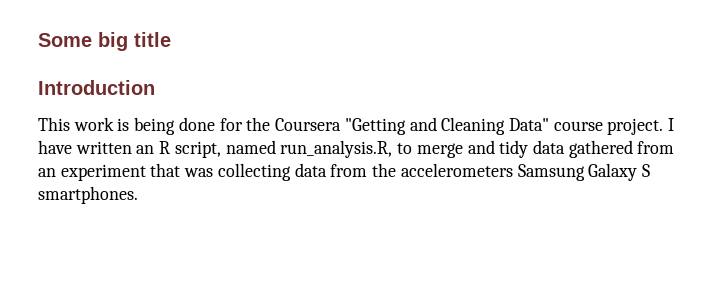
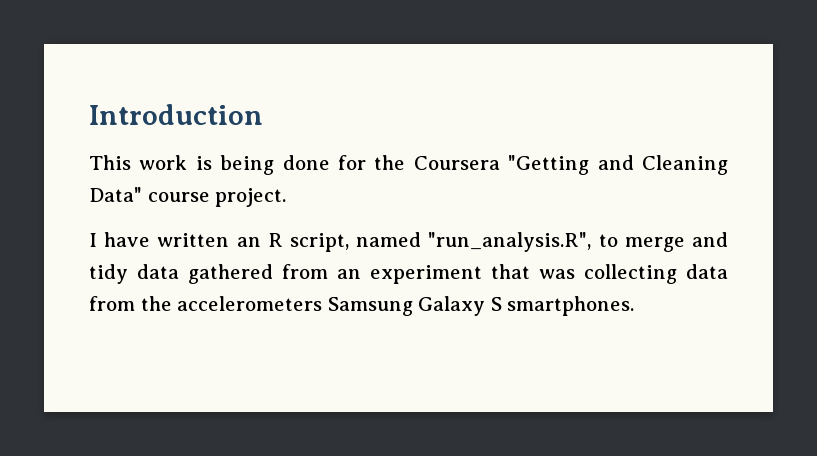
- Some big title
- This work is being done for the Coursera "Getting and Cleaning Data" course project. I have written an R script, named run_analysis.R, to merge and tidy data gathered from an experiment that was collecting data from the accelerometers Samsung Galaxy S smartphones.
+ This work is being done for the Coursera "Getting and Cleaning Data" course project.
+ I have written an R script, named "run_analysis.R", to merge and tidy data gathered from an experiment that was collecting data from the accelerometers Samsung Galaxy S smartphones.

